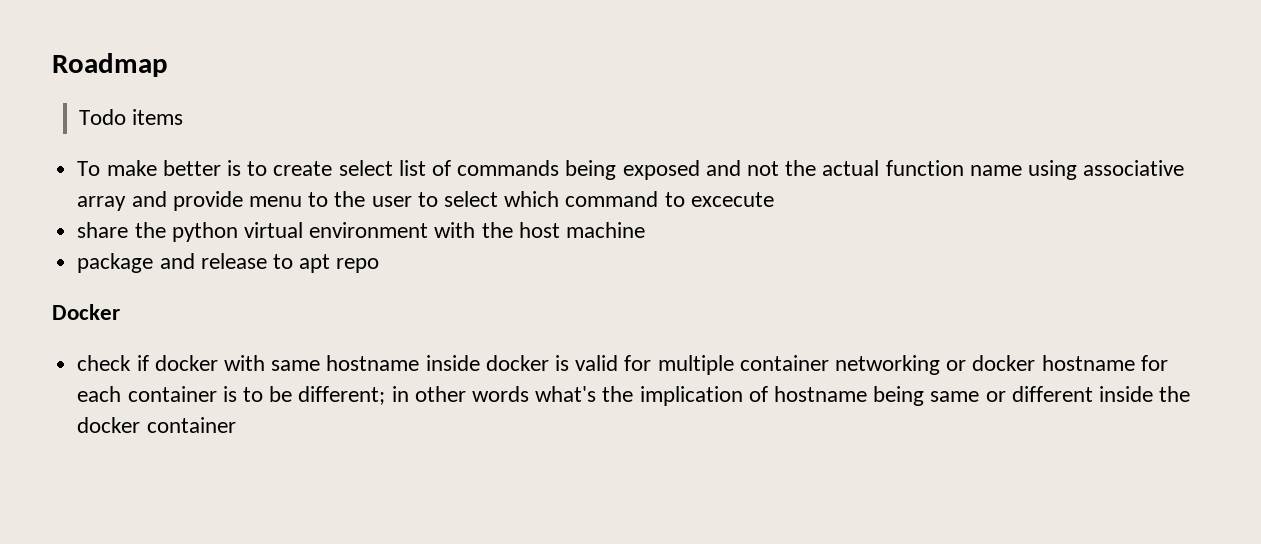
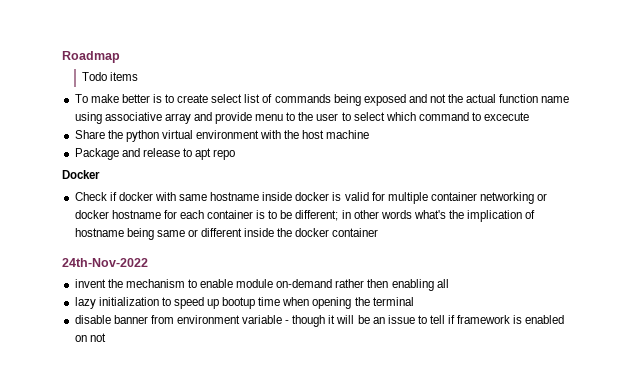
- share the python virtual environment with the host machine
+ Share the python virtual environment with the host machine
- package and release to apt repo
+ Package and release to apt repo
- check if docker with same hostname inside docker is valid for multiple container networking or docker hostname for each container is to be different; in other words what's the implication of hostname being same or different inside the docker container
+ Check if docker with same hostname inside docker is valid for multiple container networking or docker hostname for each container is to be different; in other words what's the implication of hostname being same or different inside the docker container
+ 24th-Nov-2022
+ invent the mechanism to enable module on-demand rather then enabling all
+ lazy initialization to speed up bootup time when opening the terminal
+ disable banner from environment variable - though it will be an issue to tell if framework is enabled on not

